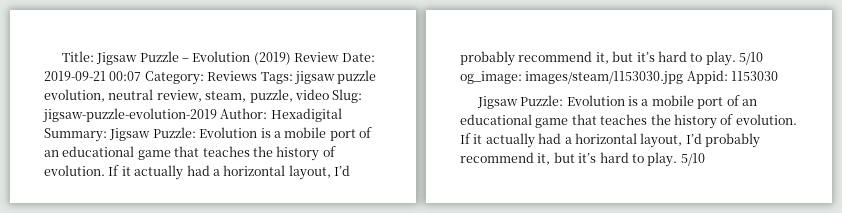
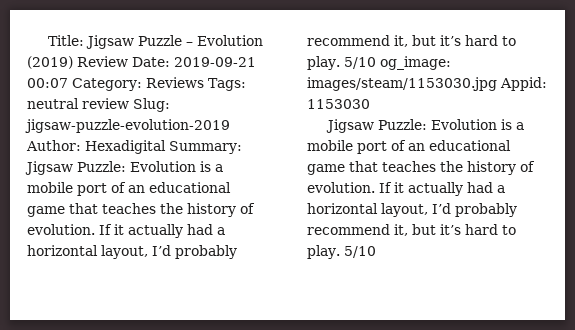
- Title: Jigsaw Puzzle – Evolution (2019) Review Date: 2019-09-21 00:07 Category: Reviews Tags: jigsaw puzzle evolution, neutral review, steam, puzzle, video Slug: jigsaw-puzzle-evolution-2019 Author: Hexadigital Summary: Jigsaw Puzzle: Evolution is a mobile port of an educational game that teaches the history of evolution.
+ Title: Jigsaw Puzzle – Evolution (2019) Review Date: 2019-09-21 00:07 Category: Reviews Tags: neutral review Slug: jigsaw-puzzle-evolution-2019 Author: Hexadigital Summary: Jigsaw Puzzle: Evolution is a mobile port of an educational game that teaches the history of evolution.

